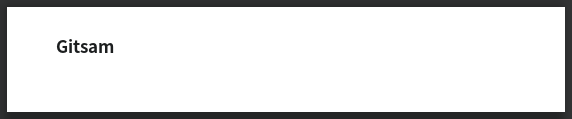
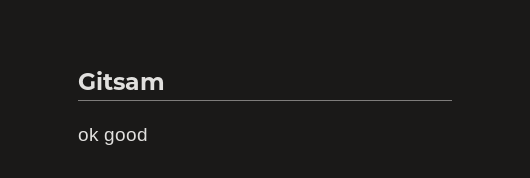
+ ok good

